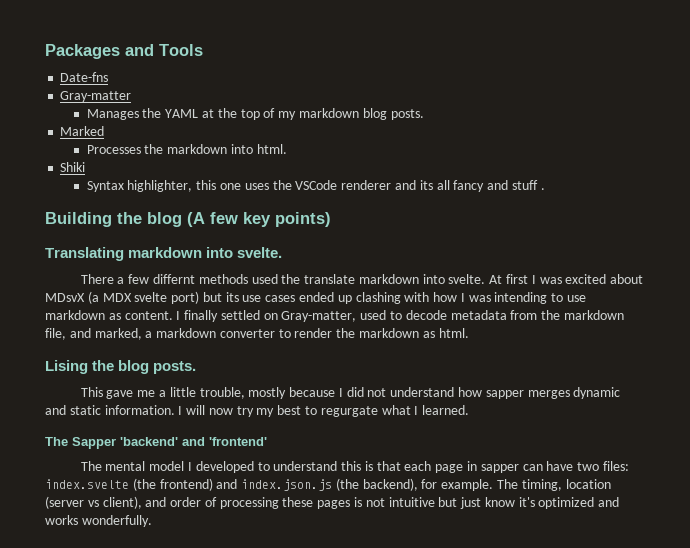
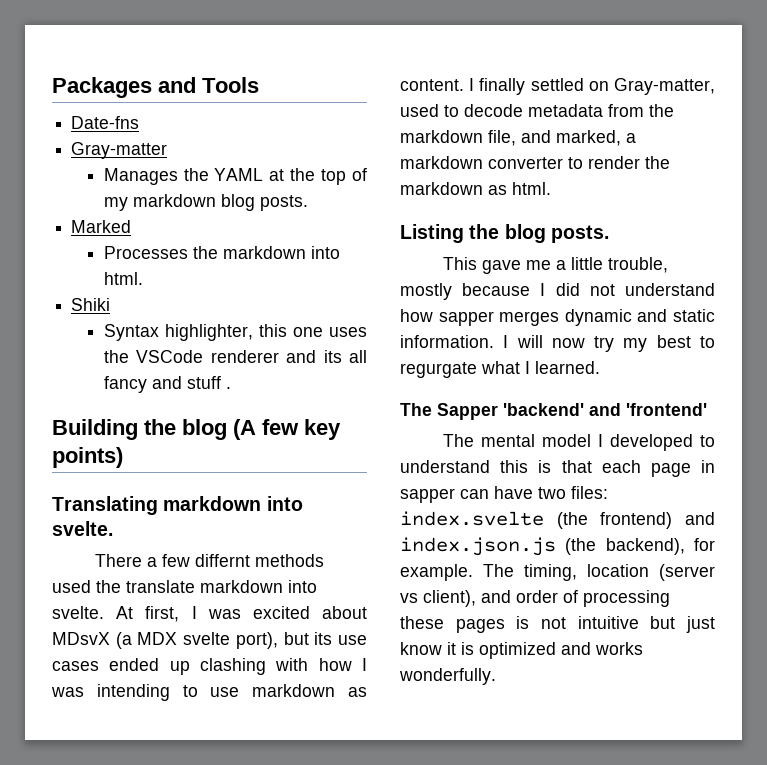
- At first I was excited about MDsvX (a MDX svelte port) but its use cases ended up clashing with how I was intending to use markdown as content.
+ At first, I was excited about MDsvX (a MDX svelte port), but its use cases ended up clashing with how I was intending to use markdown as content.
- Lising the blog posts.
+ Listing the blog posts.
- The timing, location (server vs client), and order of processing these pages is not intuitive but just know it's optimized and works wonderfully.
+ The timing, location (server vs client), and order of processing these pages is not intuitive but just know it is optimized and works wonderfully.

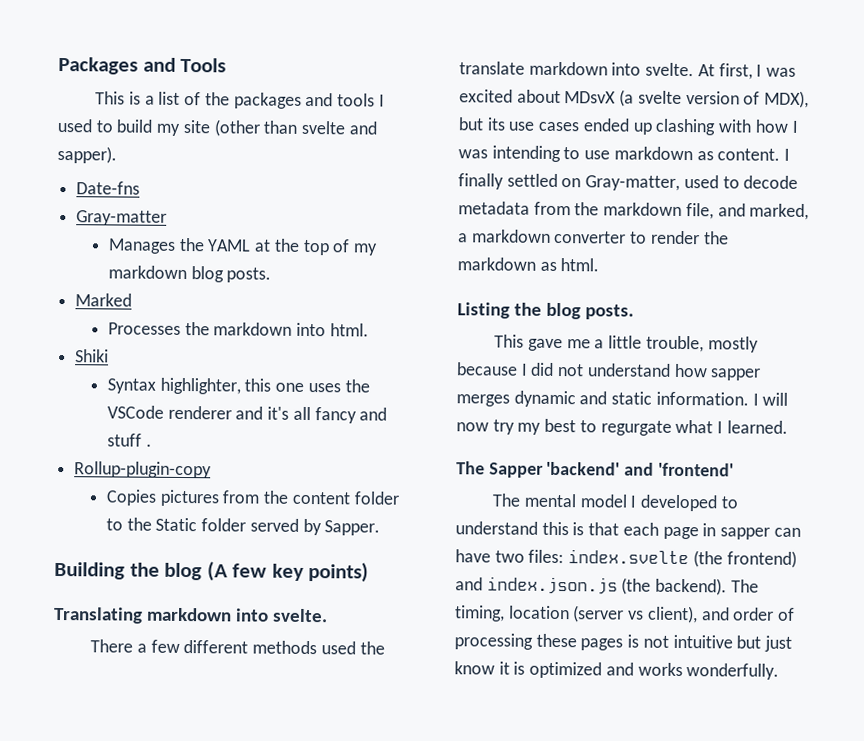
+ This is a list of the packages and tools I used to build my site (other than svelte and sapper).
- Syntax highlighter, this one uses the VSCode renderer and its all fancy and stuff .
+ Syntax highlighter, this one uses the VSCode renderer and it's all fancy and stuff .
+ Rollup-plugin-copy
+ Copies pictures from the content folder to the Static folder served by Sapper.
- There a few differnt methods used the translate markdown into svelte.
+ There a few different methods used the translate markdown into svelte.
- At first, I was excited about MDsvX (a MDX svelte port), but its use cases ended up clashing with how I was intending to use markdown as content.
+ At first, I was excited about MDsvX (a svelte version of MDX), but its use cases ended up clashing with how I was intending to use markdown as content.
- The mental model I developed to understand this is that each page in sapper can have two files: index.svelte (the frontend) and index.json.js (the backend), for example.
+ The mental model I developed to understand this is that each page in sapper can have two files: index.svelte (the frontend) and index.json.js (the backend).

